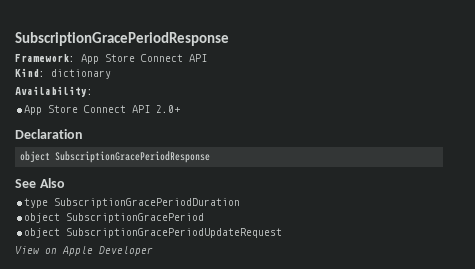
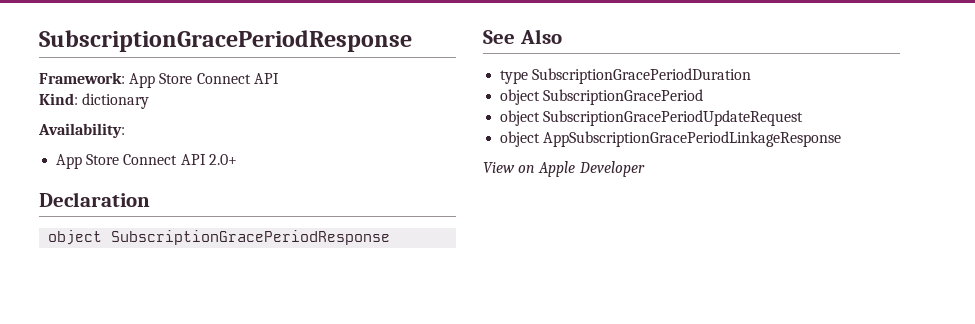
+ object AppSubscriptionGracePeriodLinkageResponse

